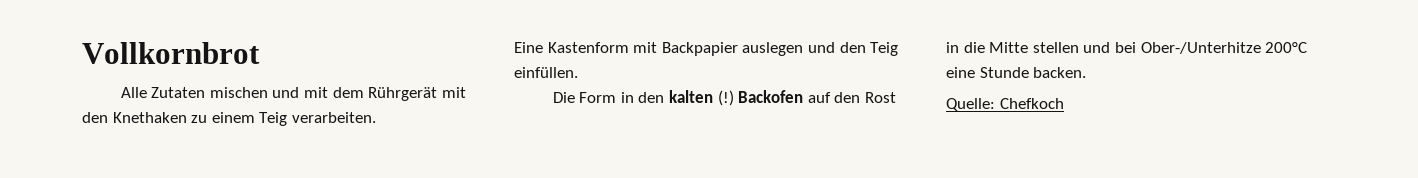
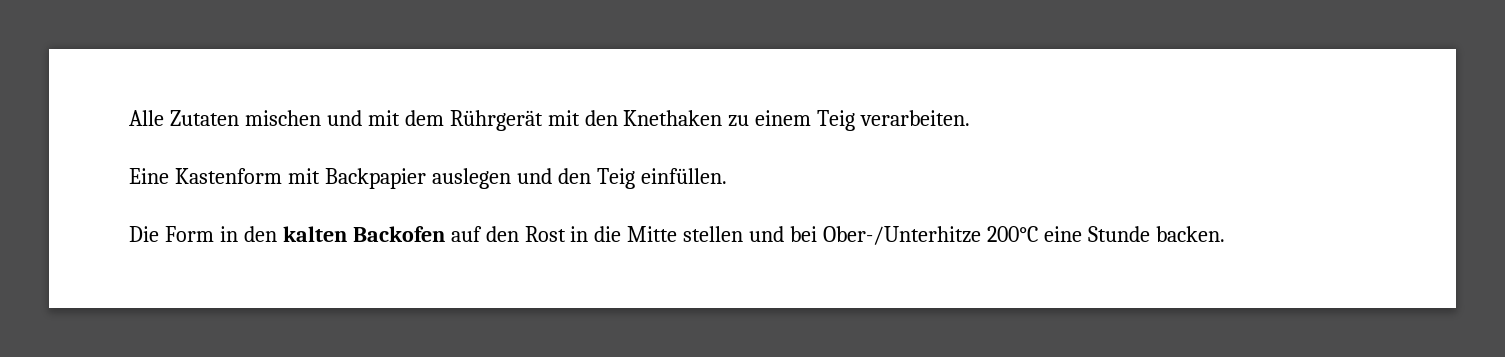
- Vollkornbrot
- Die Form in den kalten (!) Backofen auf den Rost in die Mitte stellen und bei Ober-/Unterhitze 200°C eine Stunde backen.
+ Die Form in den kalten Backofen auf den Rost in die Mitte stellen und bei Ober-/Unterhitze 200°C eine Stunde backen.
- Quelle: Chefkoch

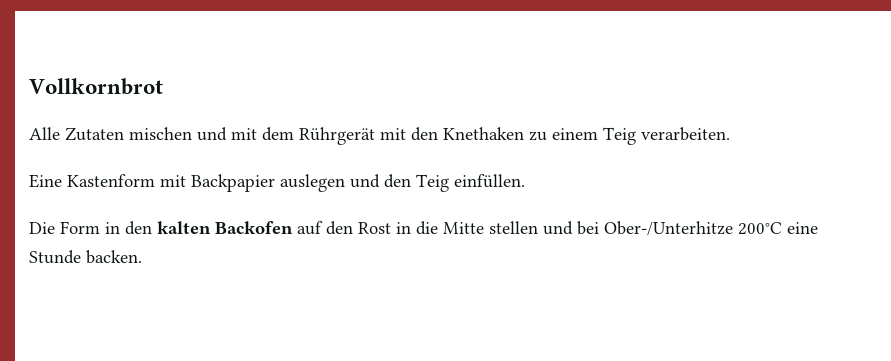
+ Vollkornbrot

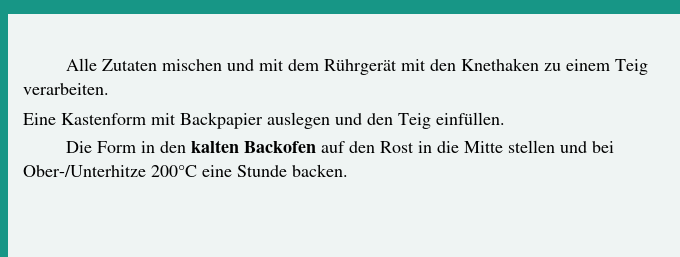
- Vollkornbrot

